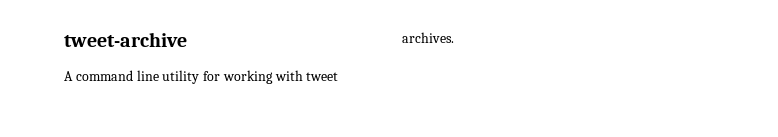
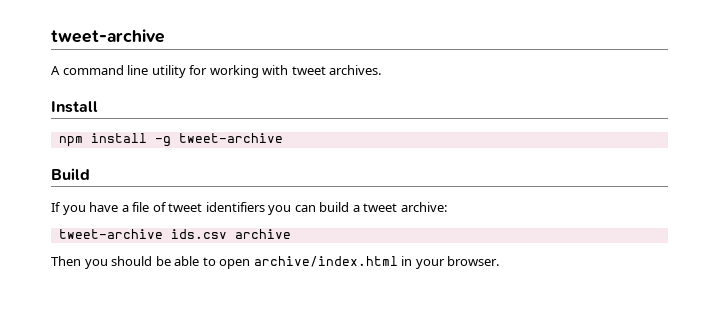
+ Install
+ npm install -g tweet-archive
+ Build
+ If you have a file of tweet identifiers you can build a tweet archive:
+ tweet-archive ids.csv archive
+ Then you should be able to open archive/index.html in your browser.

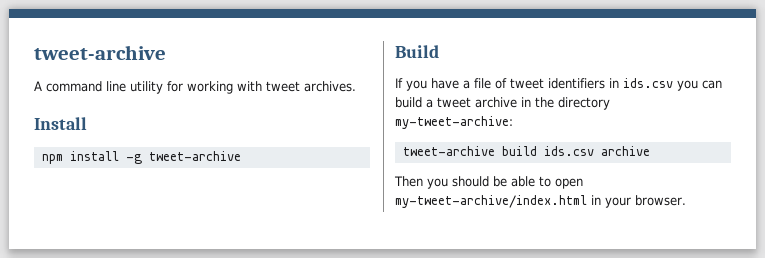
- If you have a file of tweet identifiers you can build a tweet archive:
- tweet-archive ids.csv archive
+ If you have a file of tweet identifiers in ids.csv you can build a tweet archive in the directory my-tweet-archive:
+ tweet-archive build ids.csv archive
- Then you should be able to open archive/index.html in your browser.
+ Then you should be able to open my-tweet-archive/index.html in your browser.

